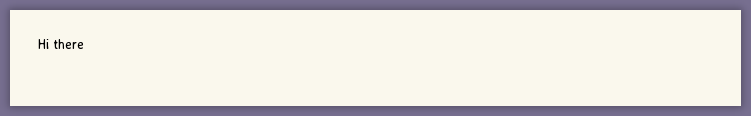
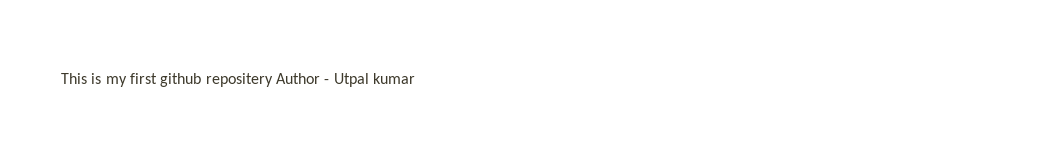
- Hi there
+ This is my first github repositery Author - Utpal kumar

